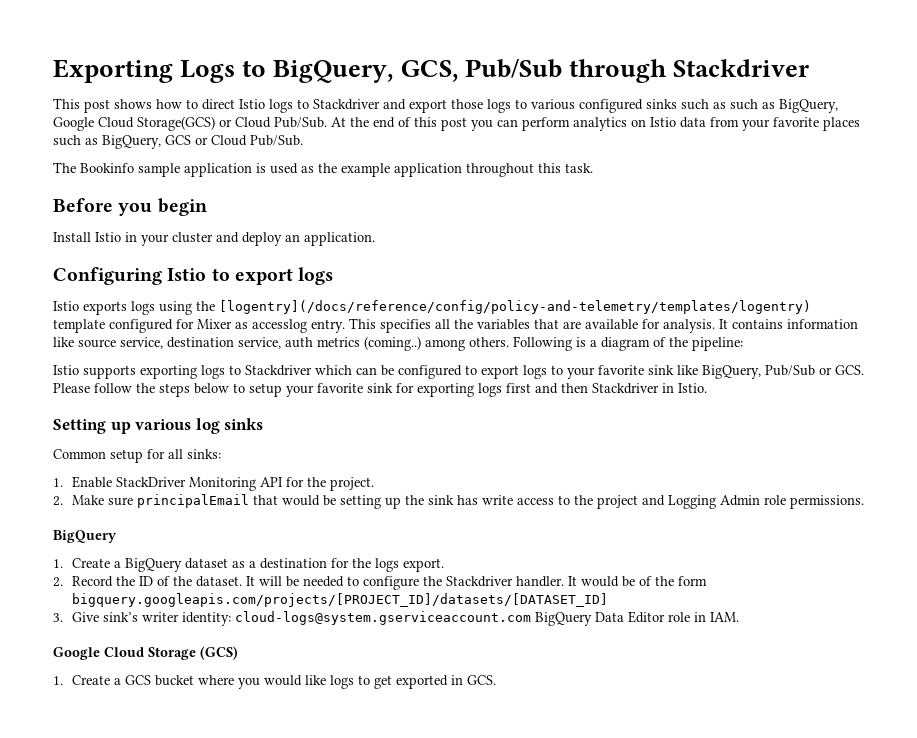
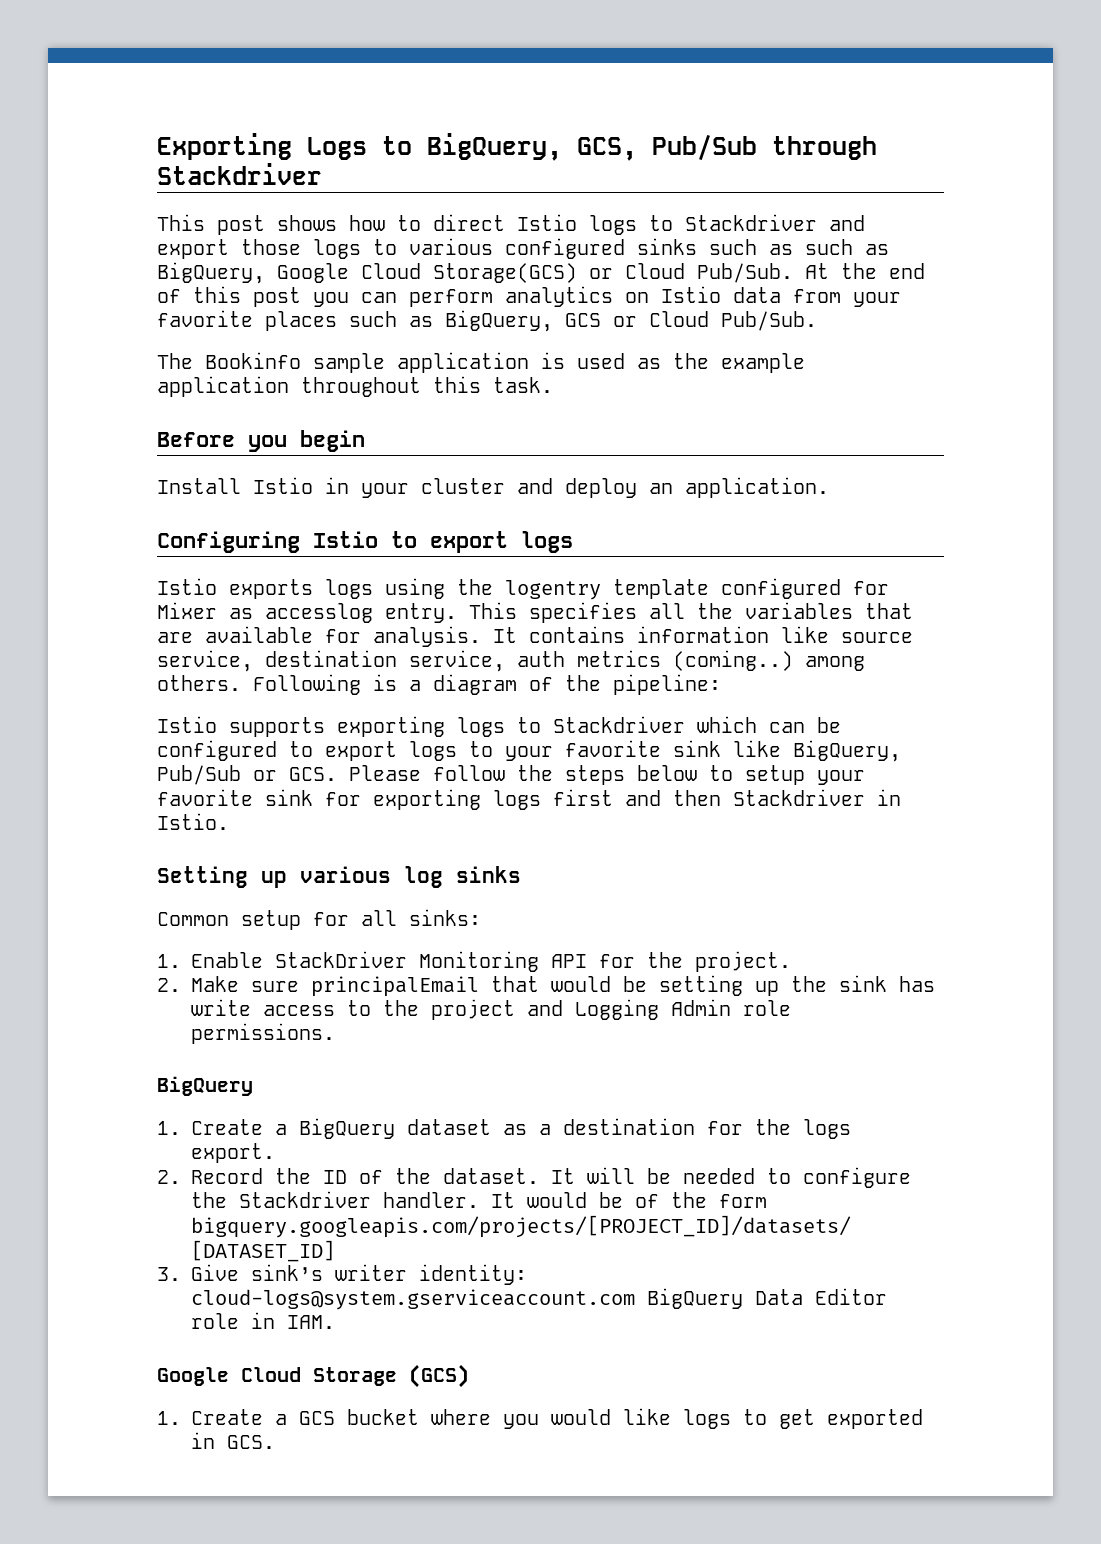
- Istio exports logs using the [logentry](/docs/reference/config/policy-and-telemetry/templates/logentry) template configured for Mixer as accesslog entry.
+ Istio exports logs using the logentry template configured for Mixer as accesslog entry.

